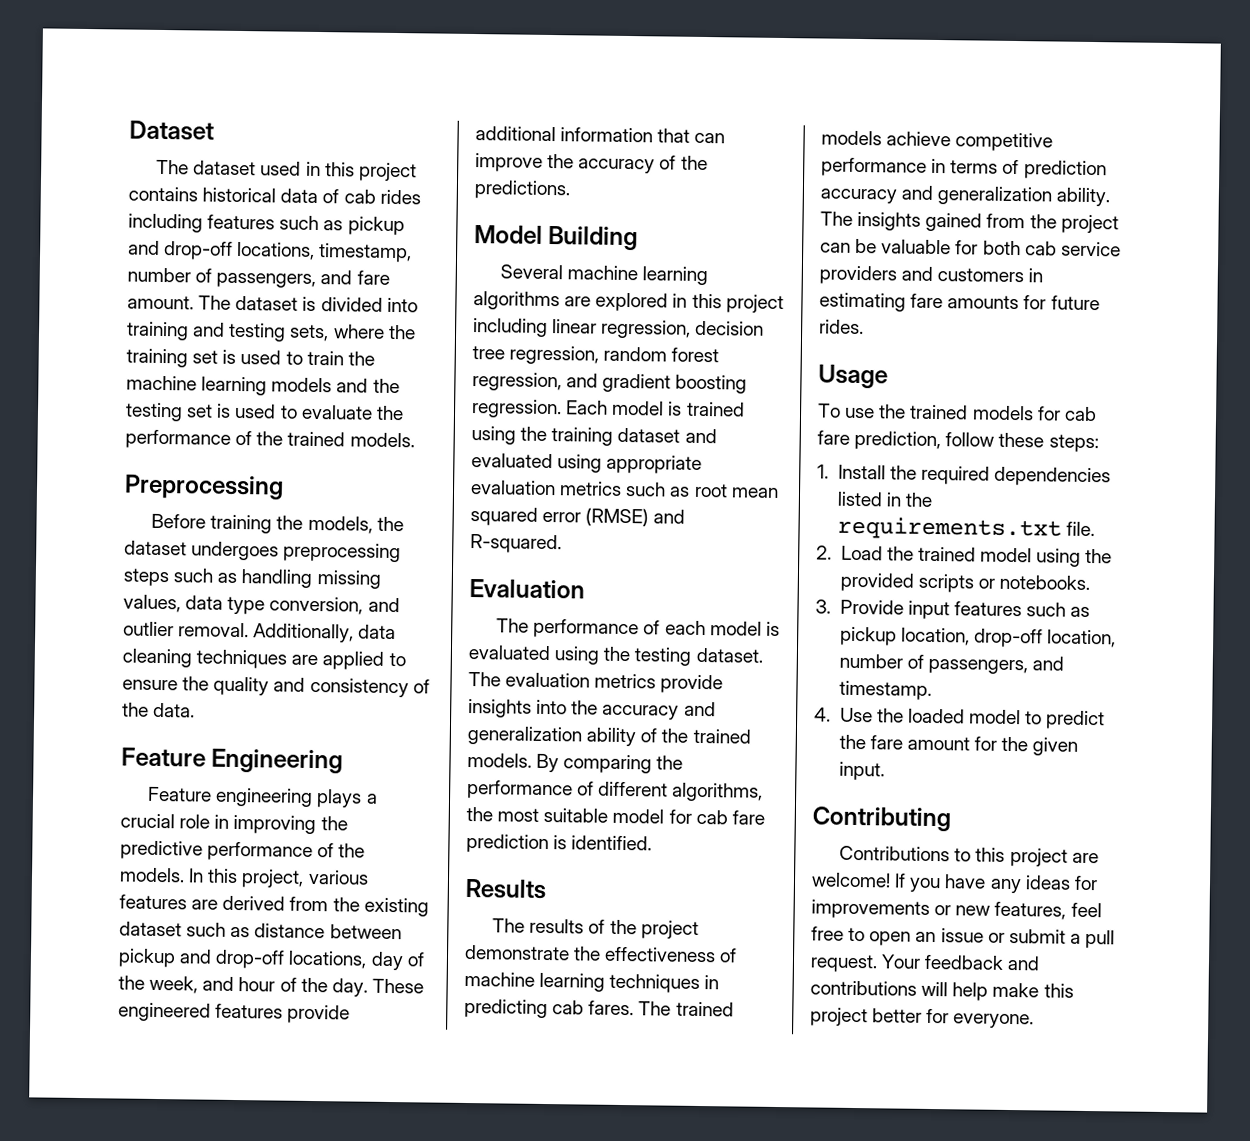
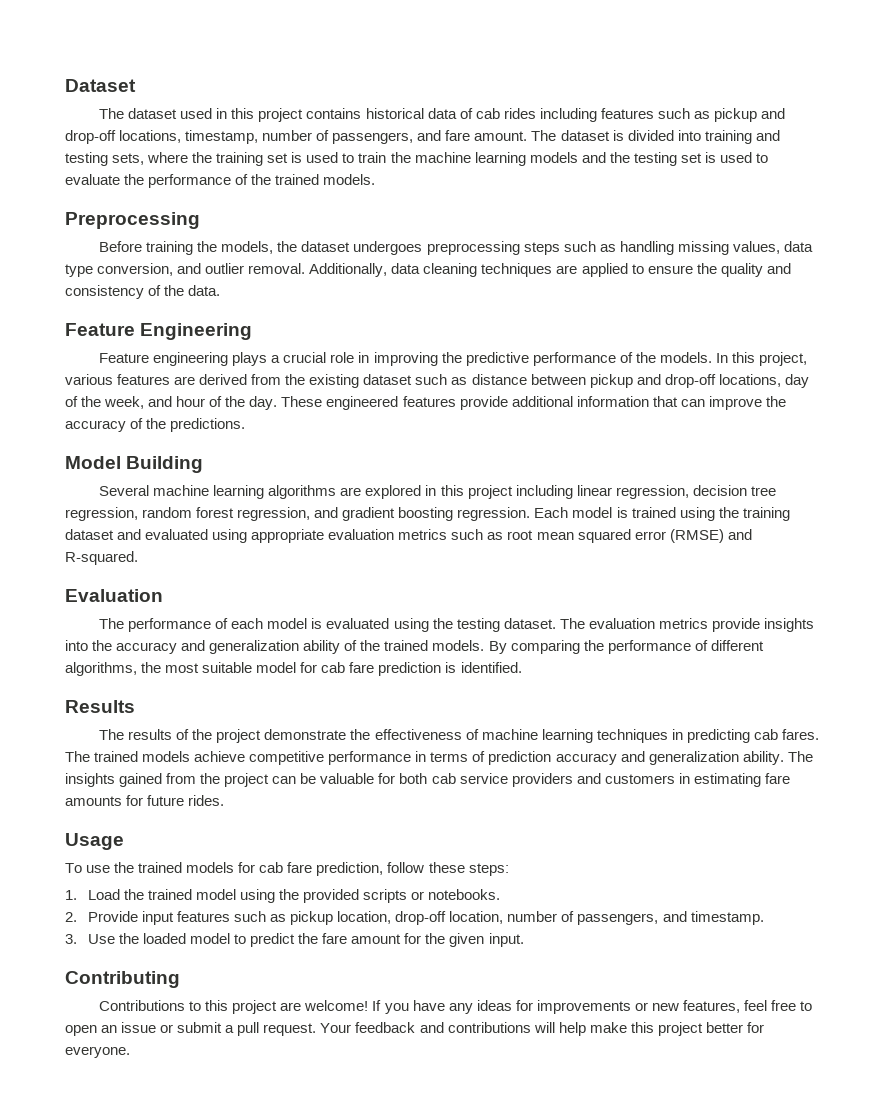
- 1. Install the required dependencies listed in the requirements.txt file.
- 2. Load the trained model using the provided scripts or notebooks.
+ 1. Load the trained model using the provided scripts or notebooks.
- 3. Provide input features such as pickup location, drop-off location, number of passengers, and timestamp.
+ 2. Provide input features such as pickup location, drop-off location, number of passengers, and timestamp.
- 4. Use the loaded model to predict the fare amount for the given input.
+ 3. Use the loaded model to predict the fare amount for the given input.

